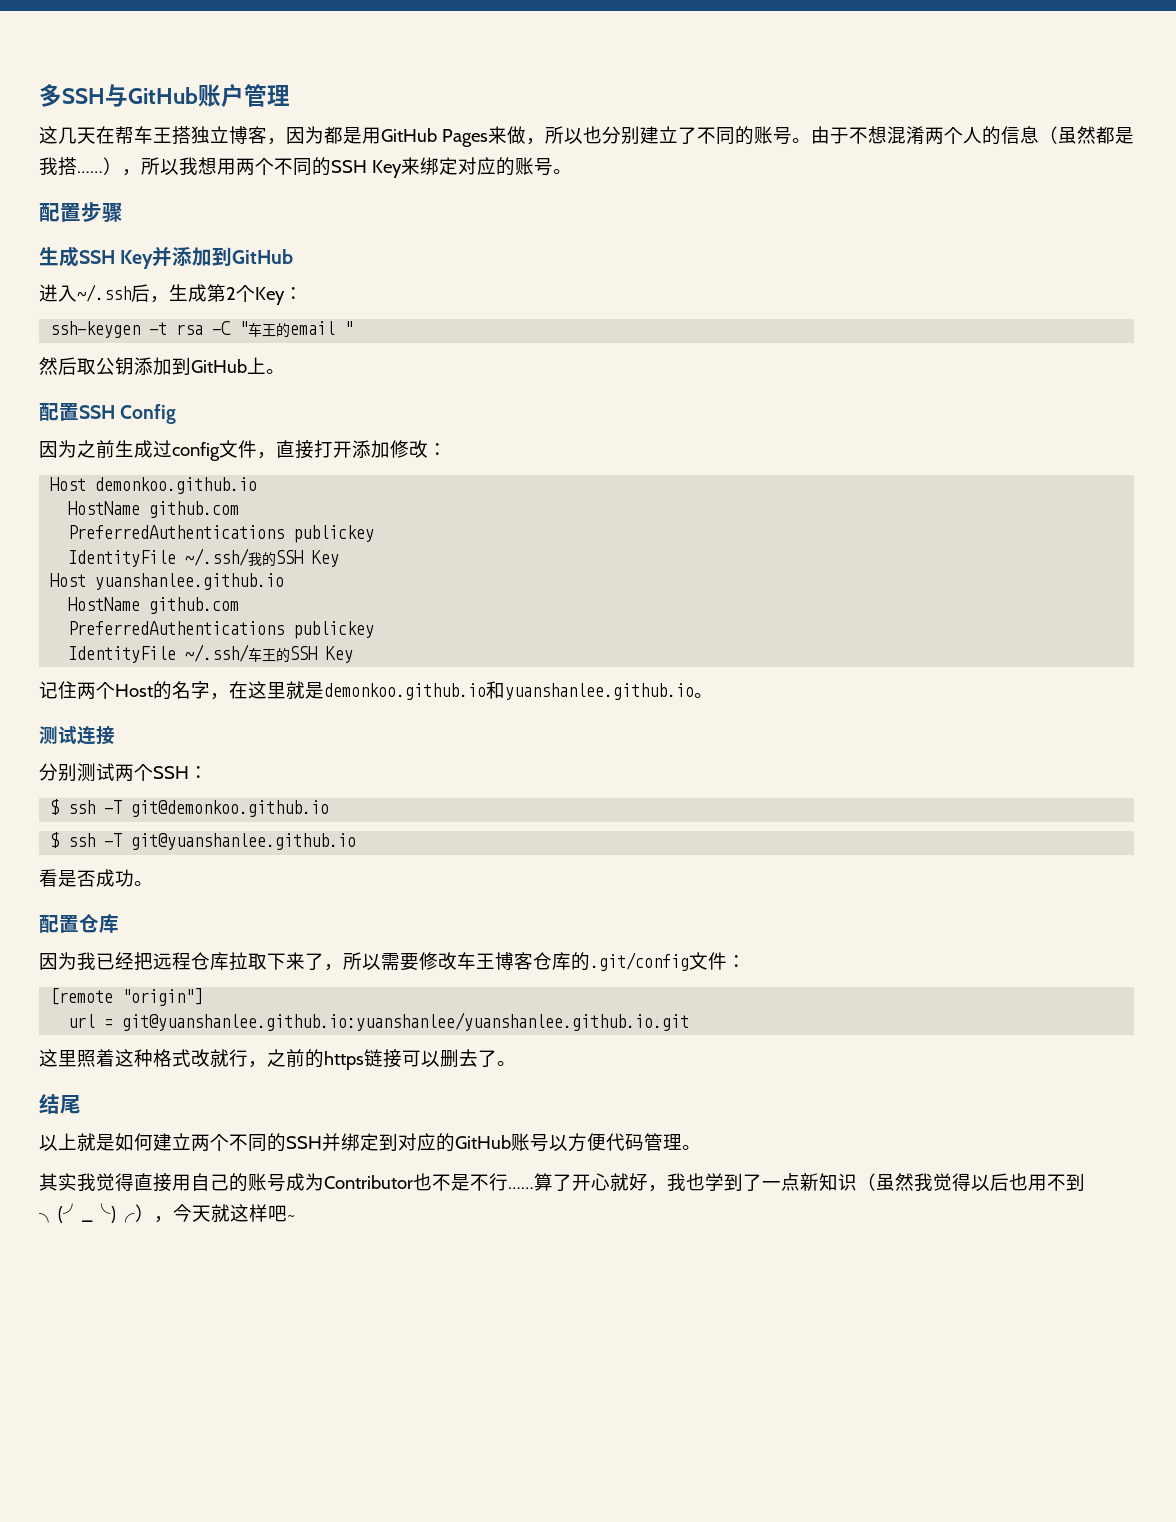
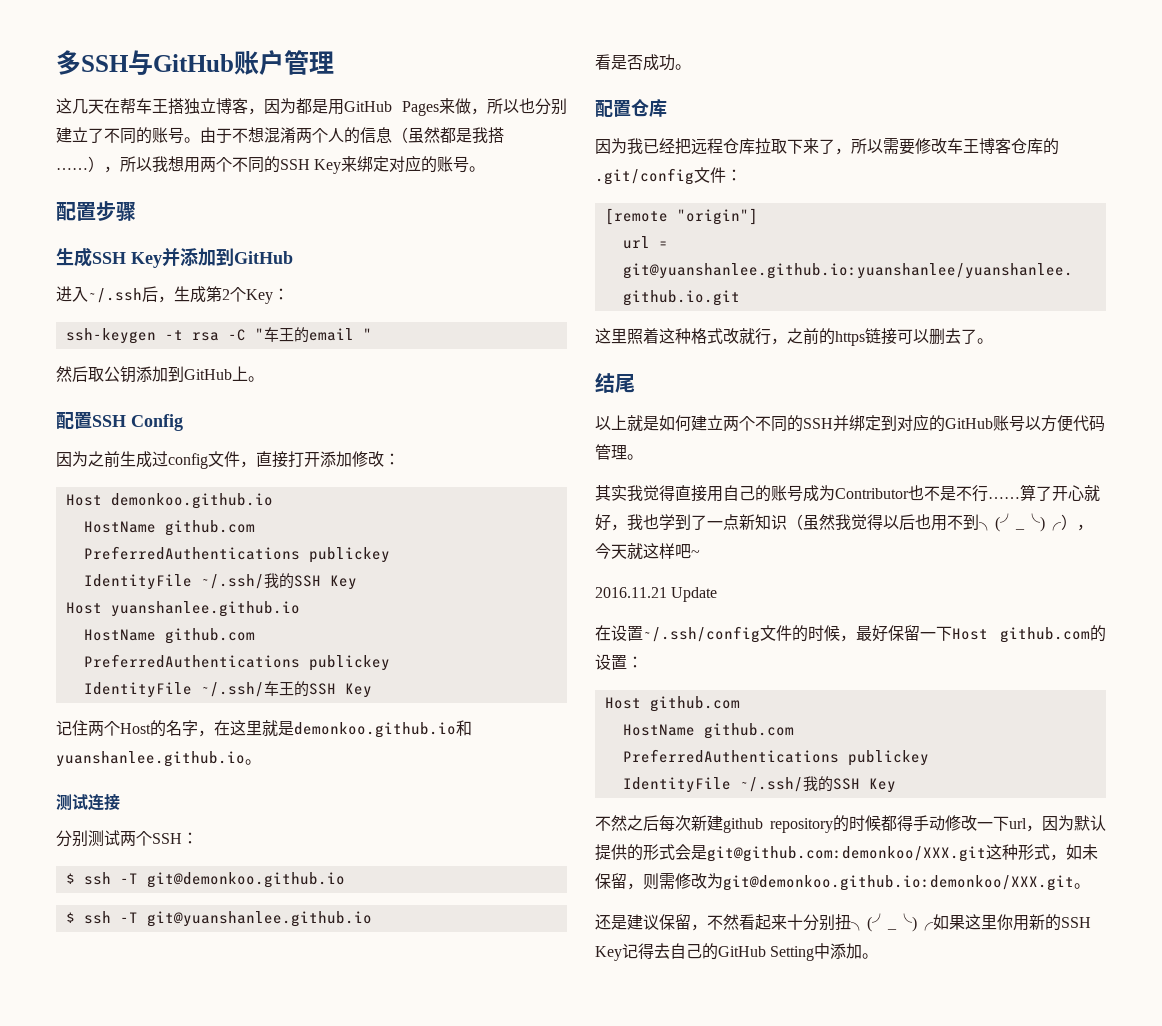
+ 2016.11.21 Update
+ 在设置~/.ssh/config文件的时候，最好保留一下Host github.com的设置：
+ Host github.com
+ HostName github.com
+ PreferredAuthentications publickey
+ IdentityFile ~/.ssh/我的SSH Key
+ 不然之后每次新建github repository的时候都得手动修改一下url，因为默认提供的形式会是git@github.com:demonkoo/XXX.git这种形式，如未保留，则需修改为git@demonkoo.github.io:demonkoo/XXX.git。
+ 还是建议保留，不然看起来十分别扭╮(╯_╰)╭如果这里你用新的SSH Key记得去自己的GitHub Setting中添加。

